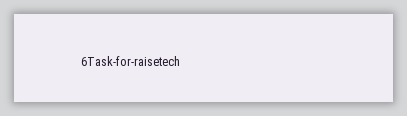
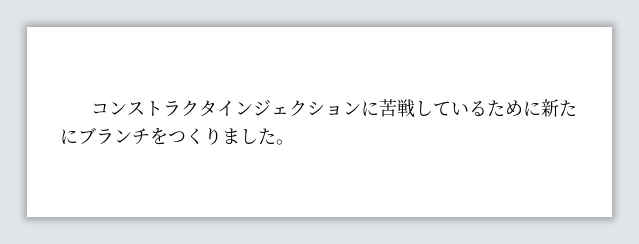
- 6Task-for-raisetech
+ コンストラクタインジェクションに苦戦しているために新たにブランチをつくりました。

